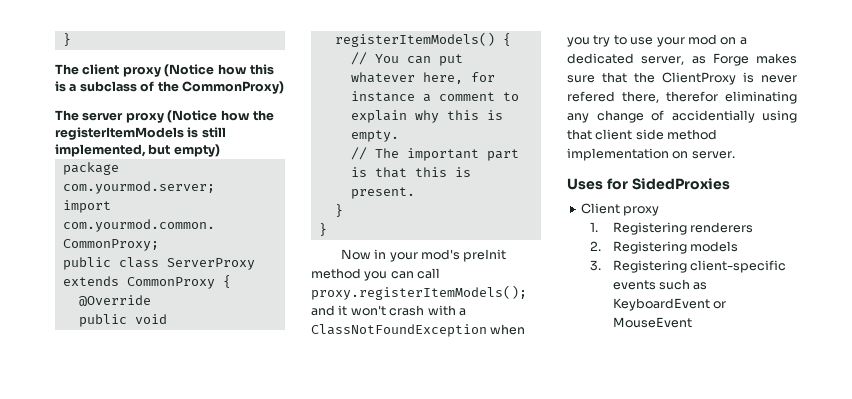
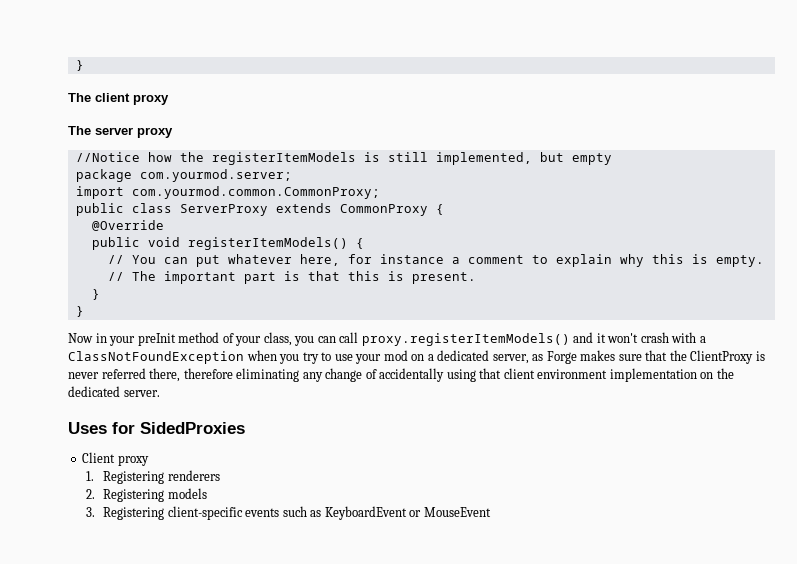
- The client proxy (Notice how this is a subclass of the CommonProxy)
+ The client proxy
- The server proxy (Notice how the registerItemModels is still implemented, but empty)
+ The server proxy
+ //Notice how the registerItemModels is still implemented, but empty
- Now in your mod's preInit method you can call proxy.registerItemModels(); and it won't crash with a ClassNotFoundException when you try to use your mod on a dedicated server, as Forge makes sure that the ClientProxy is never refered there, therefor eliminating any change of accidentially using that client side method implementation on server.
+ Now in your preInit method of your class, you can call proxy.registerItemModels() and it won't crash with a ClassNotFoundException when you try to use your mod on a dedicated server, as Forge makes sure that the ClientProxy is never referred there, therefore eliminating any change of accidentally using that client environment implementation on the dedicated server.

